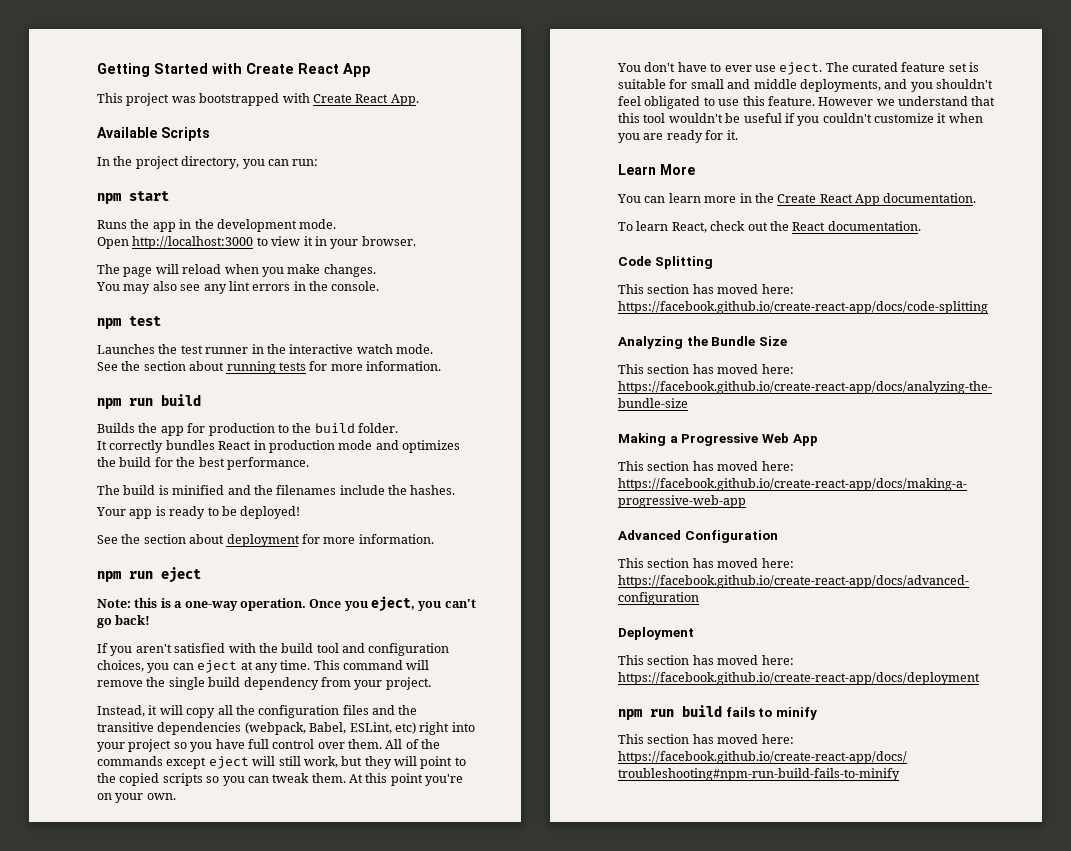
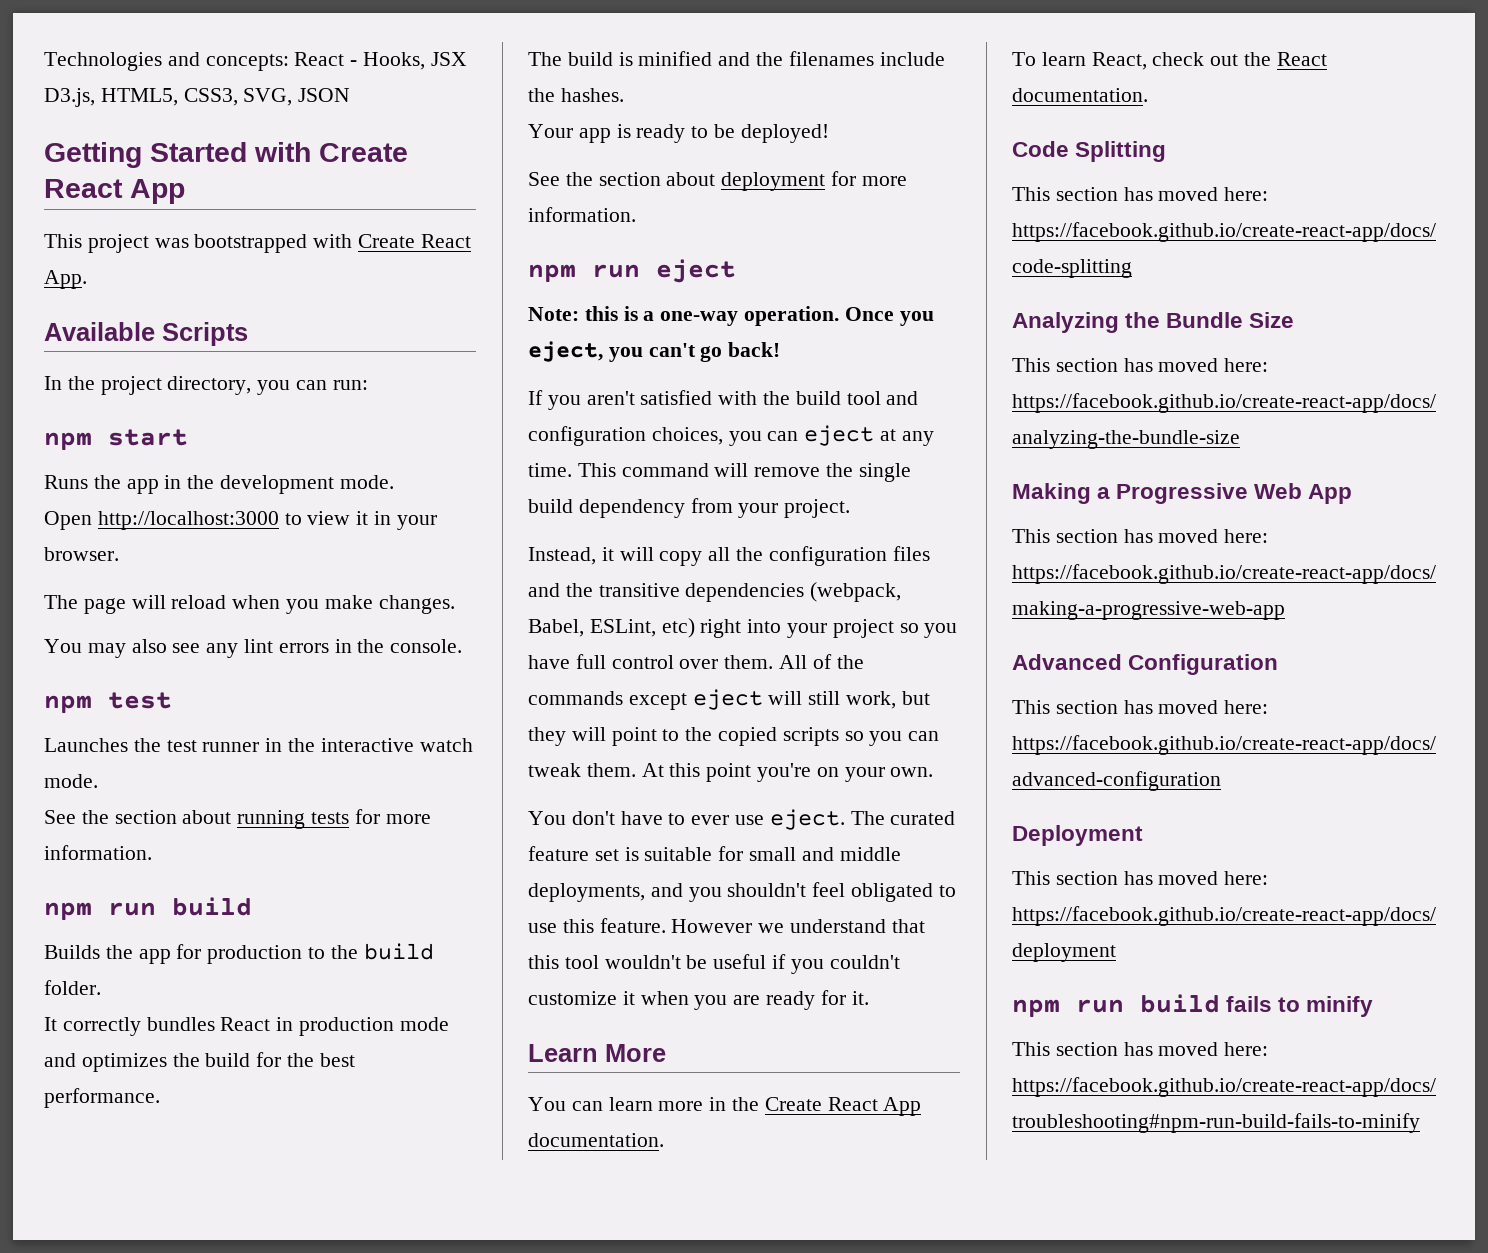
+ Technologies and concepts: React - Hooks, JSX D3.js, HTML5, CSS3, SVG, JSON

